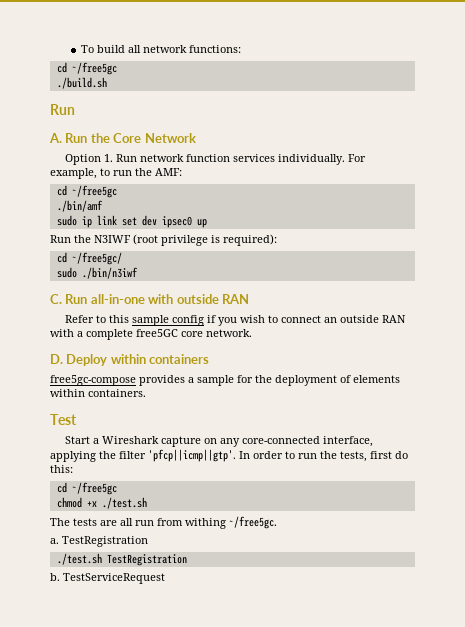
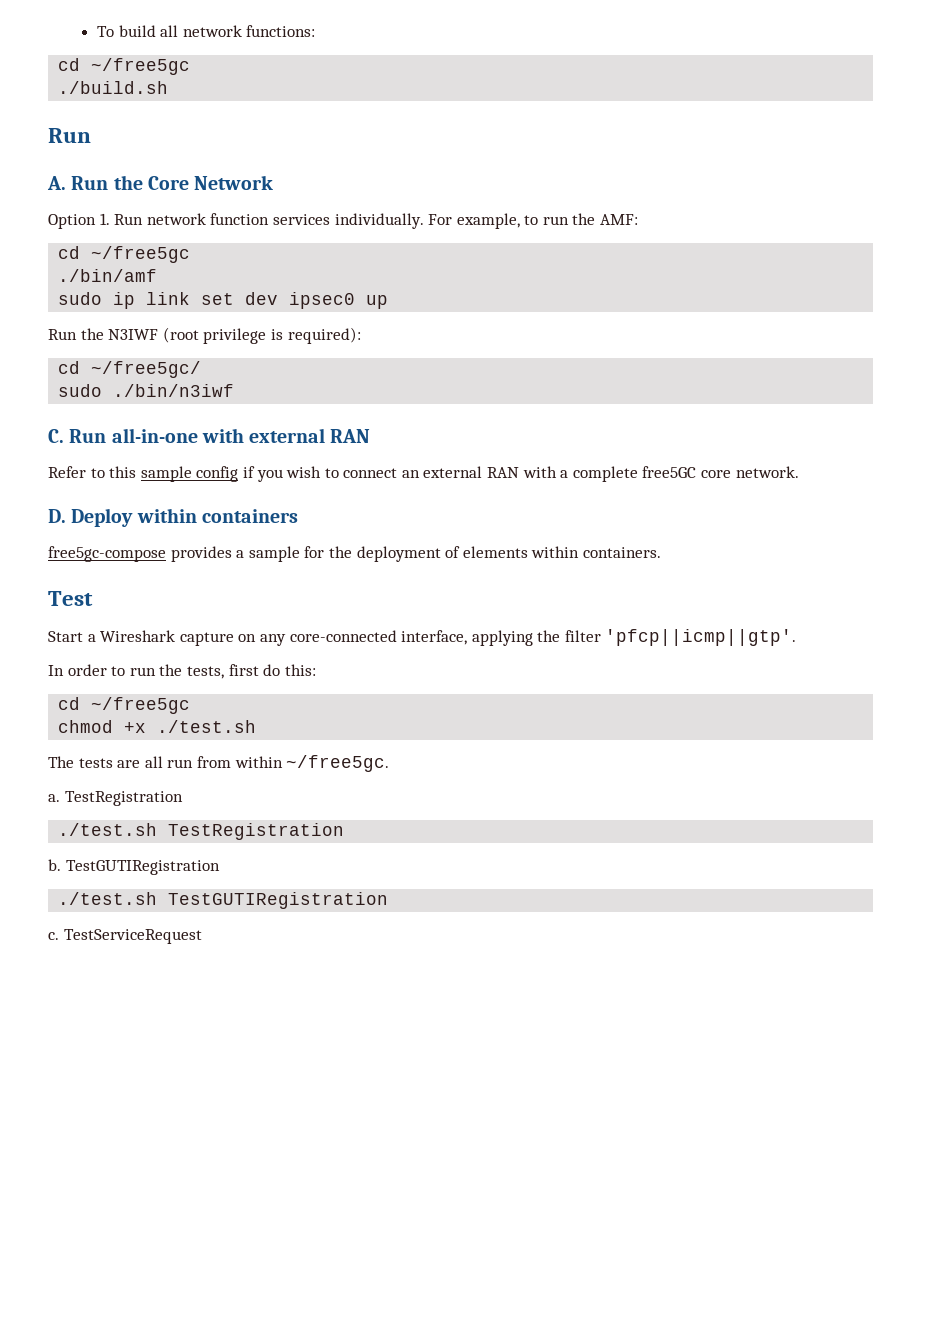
- C. Run all-in-one with outside RAN
+ C. Run all-in-one with external RAN
- Refer to this sample config if you wish to connect an outside RAN with a complete free5GC core network.
+ Refer to this sample config if you wish to connect an external RAN with a complete free5GC core network.
- Start a Wireshark capture on any core-connected interface, applying the filter 'pfcp||icmp||gtp'. In order to run the tests, first do this:
+ Start a Wireshark capture on any core-connected interface, applying the filter 'pfcp||icmp||gtp'.
+ In order to run the tests, first do this:
- The tests are all run from withing ~/free5gc.
+ The tests are all run from within ~/free5gc.
- b.
+ b. TestGUTIRegistration
+ ./test.sh TestGUTIRegistration
+ c.

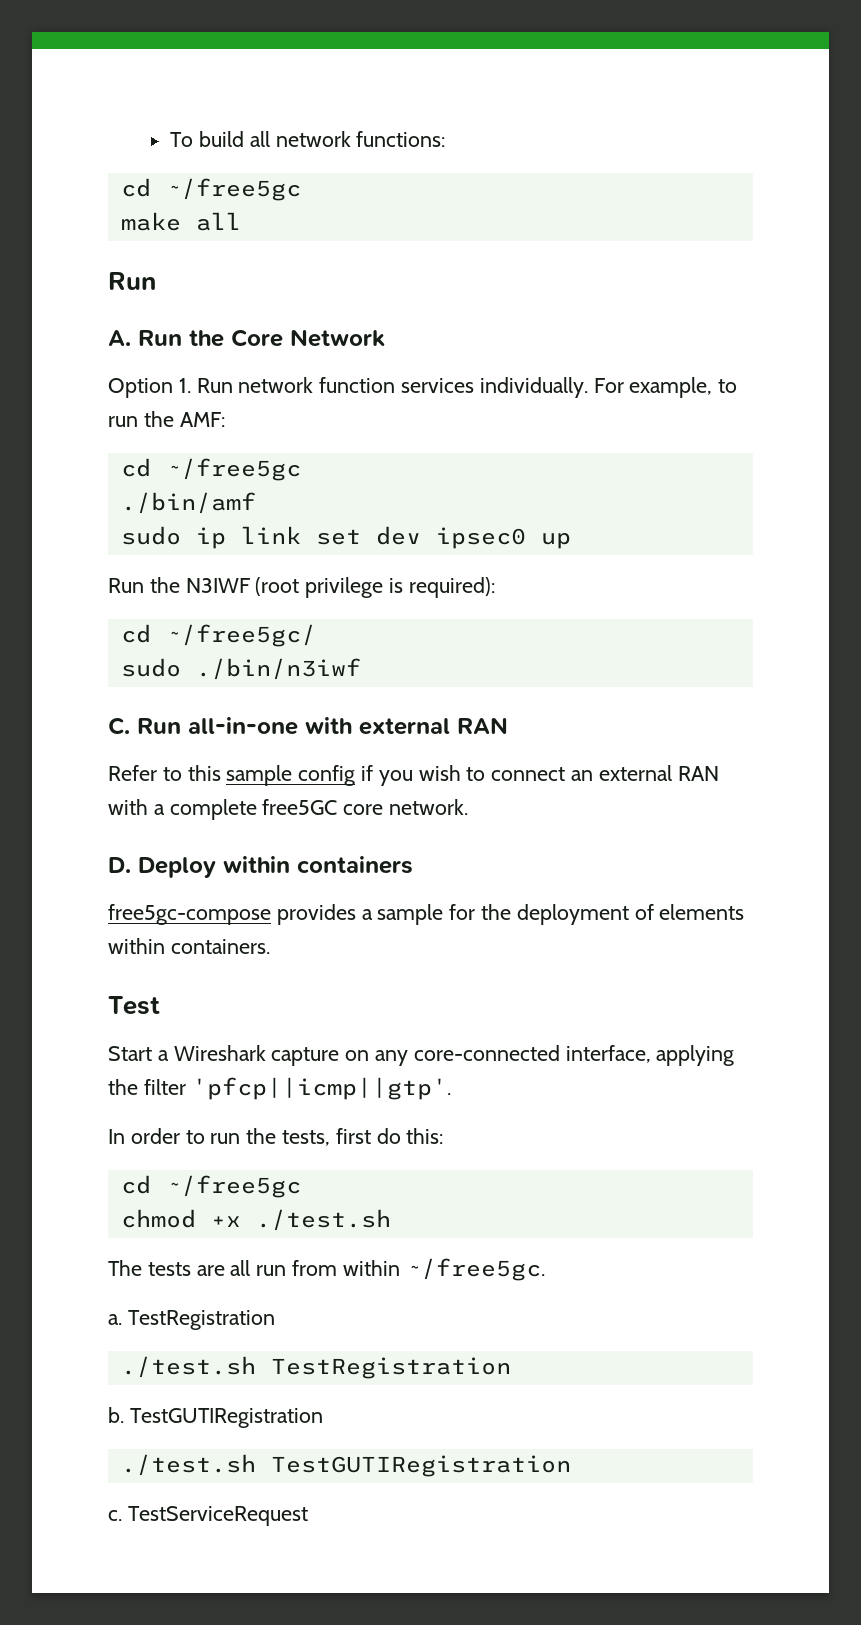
- ./build.sh
+ make all

